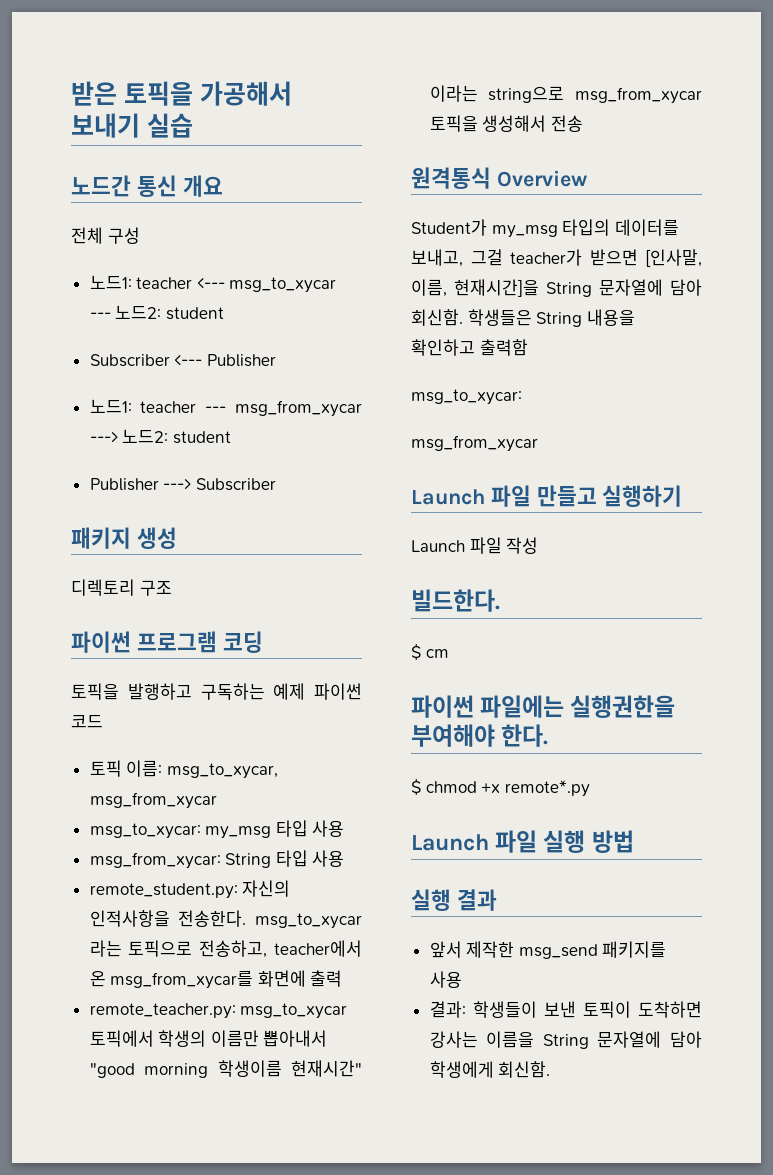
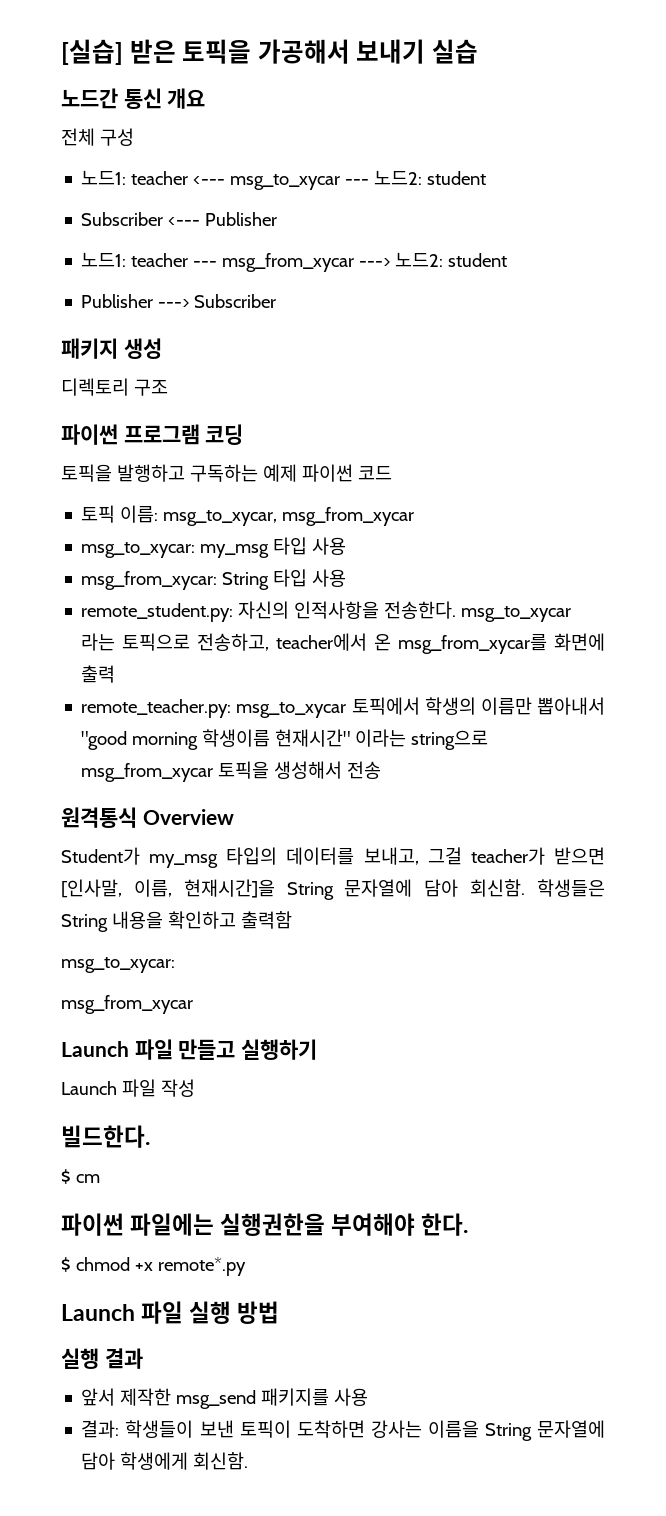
- 받은 토픽을 가공해서 보내기 실습
+ [실습] 받은 토픽을 가공해서 보내기 실습

